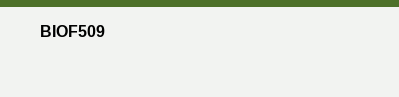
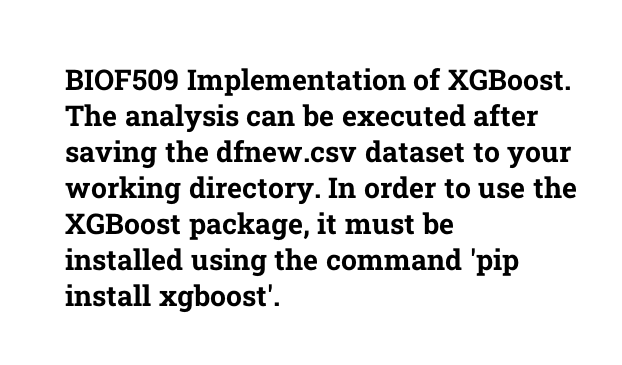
- BIOF509
+ BIOF509 Implementation of XGBoost. The analysis can be executed after saving the dfnew.csv dataset to your working directory. In order to use the XGBoost package, it must be installed using the command 'pip install xgboost'.

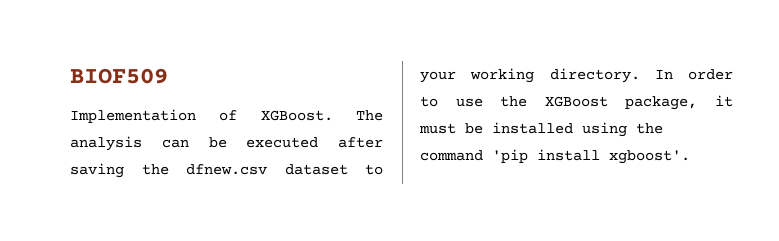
- BIOF509 Implementation of XGBoost.
+ BIOF509
+ Implementation of XGBoost.

